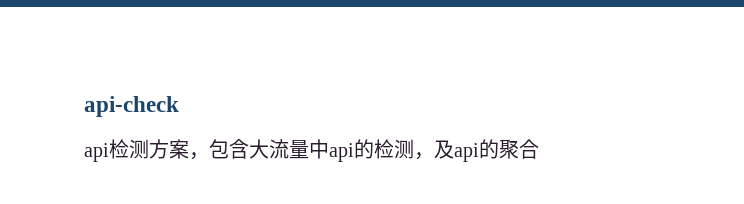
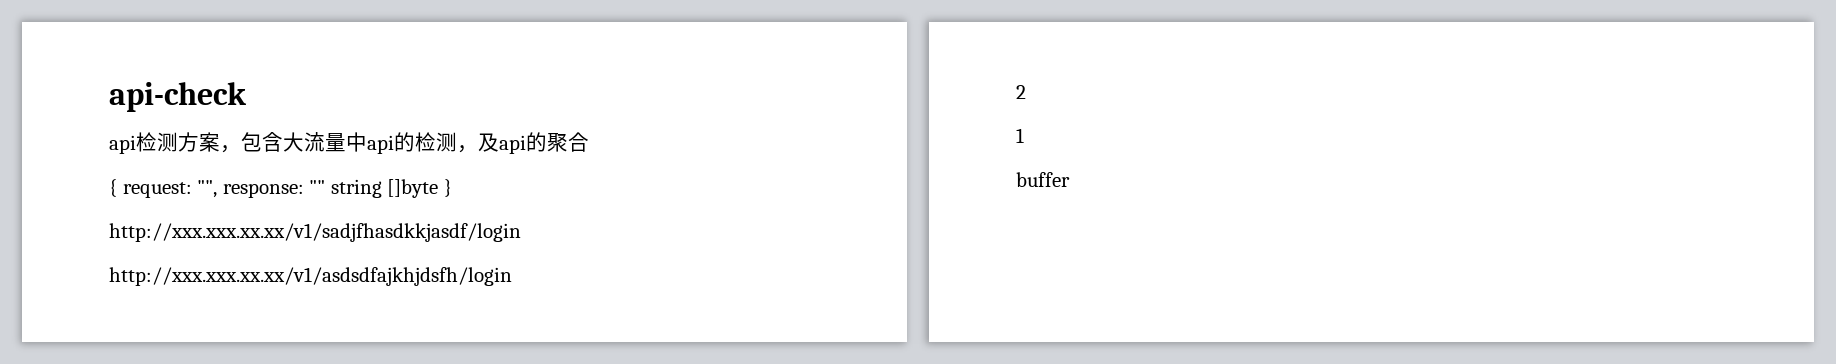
+ { request: "", response: "" string []byte }
+ http://xxx.xxx.xx.xx/v1/sadjfhasdkkjasdf/login
+ http://xxx.xxx.xx.xx/v1/asdsdfajkhjdsfh/login
+ 2
+ 1
+ buffer

